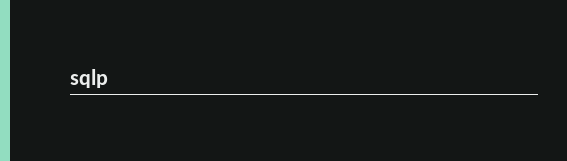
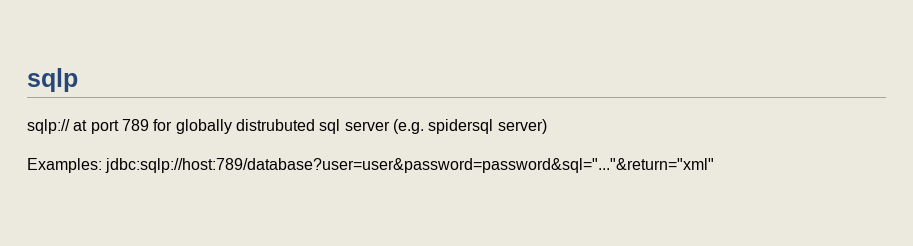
+ sqlp:// at port 789 for globally distrubuted sql server (e.g. spidersql server)
+ Examples: jdbc:sqlp://host:789/database?user=user&password=password&sql="..."&return="xml"

